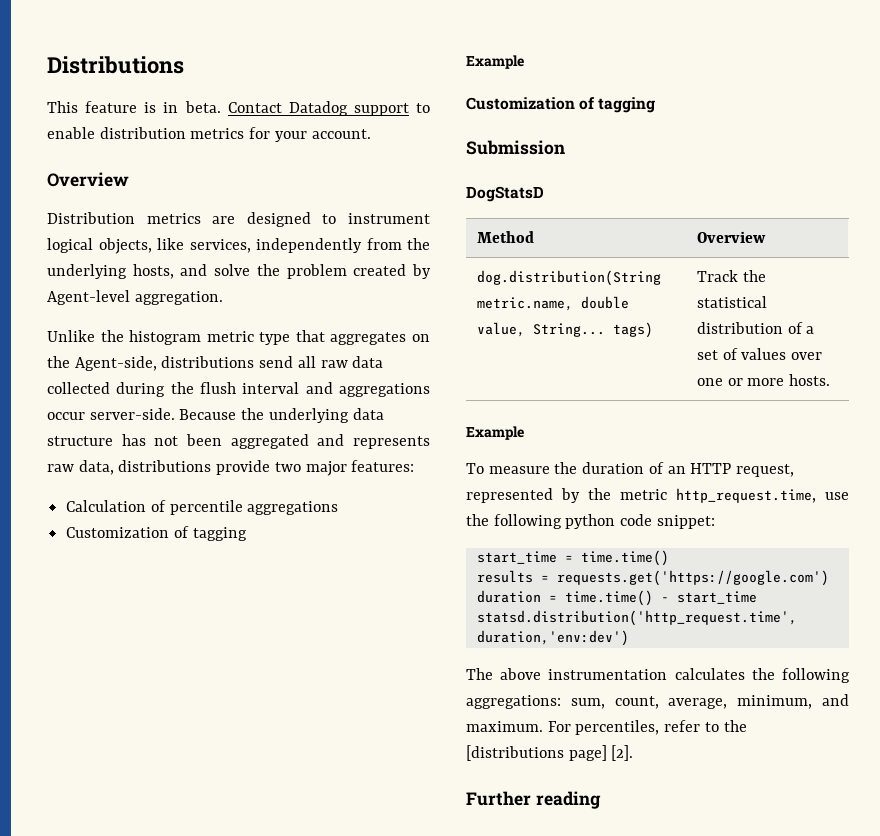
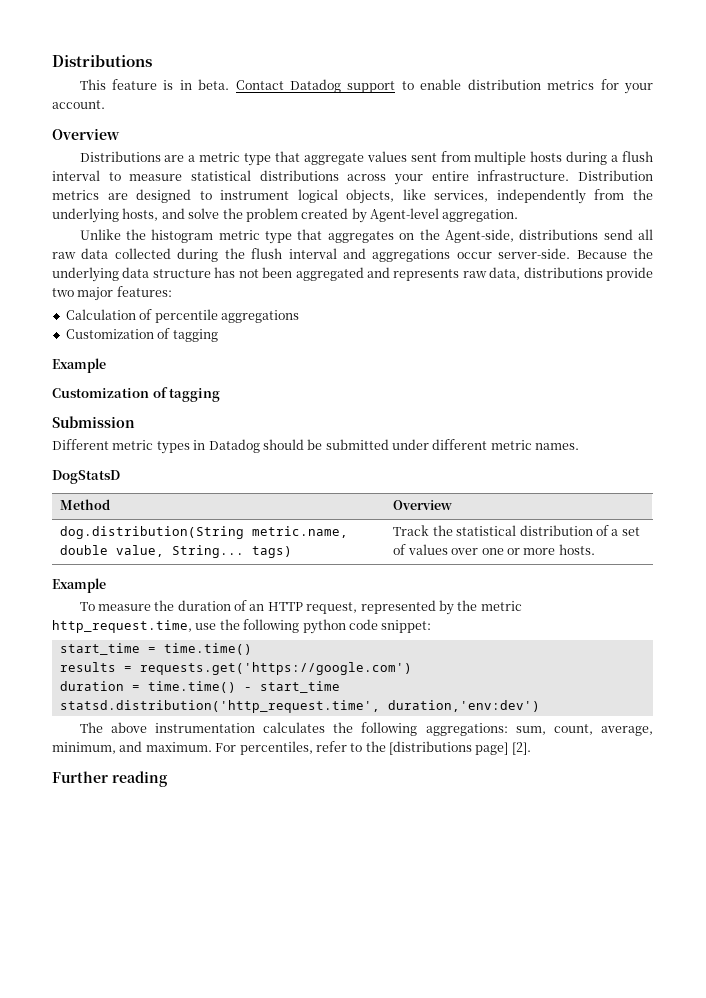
+ Distributions are a metric type that aggregate values sent from multiple hosts during a flush interval to measure statistical distributions across your entire infrastructure.
+ Different metric types in Datadog should be submitted under different metric names.

